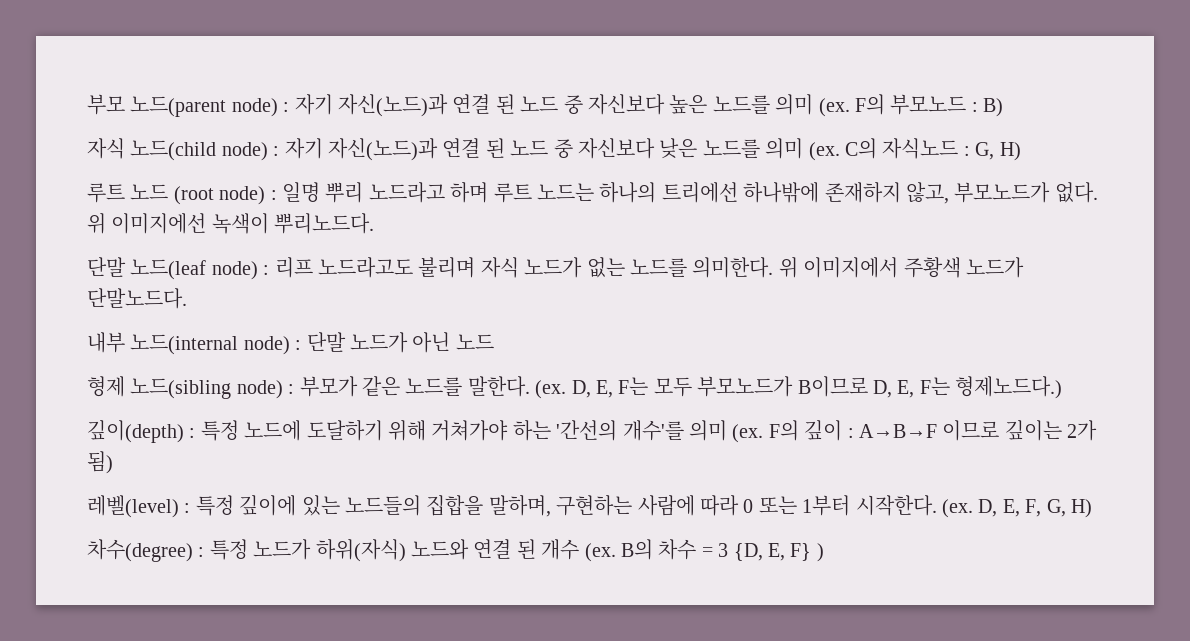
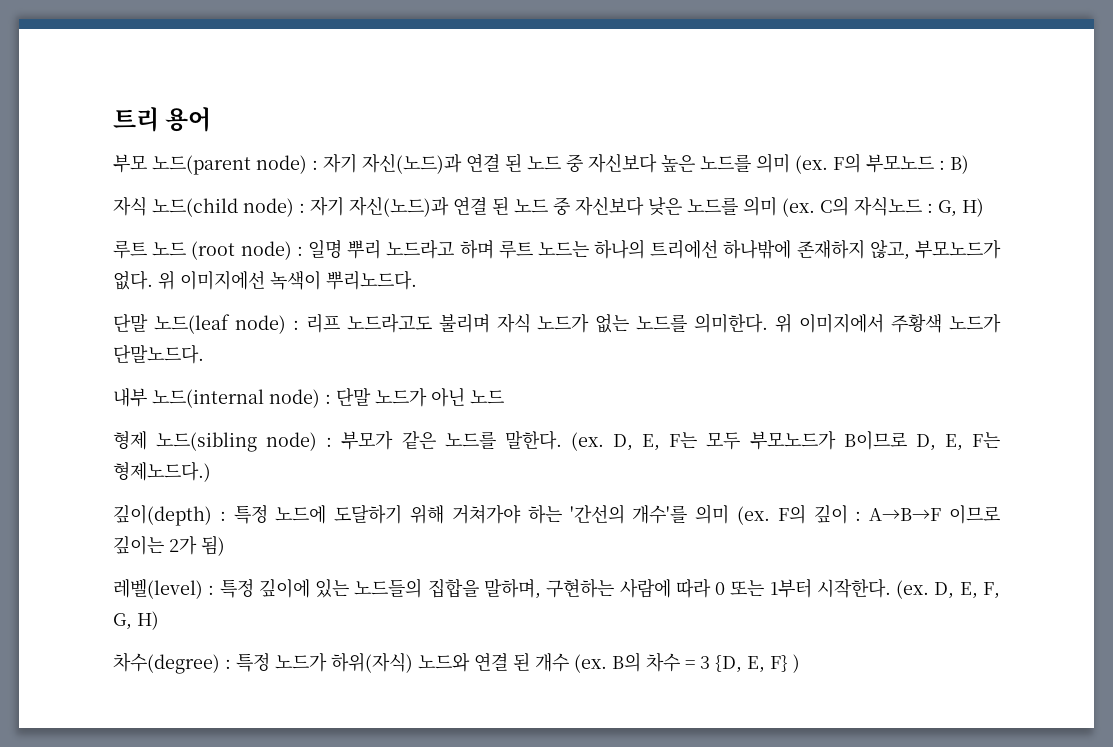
+ 트리 용어

